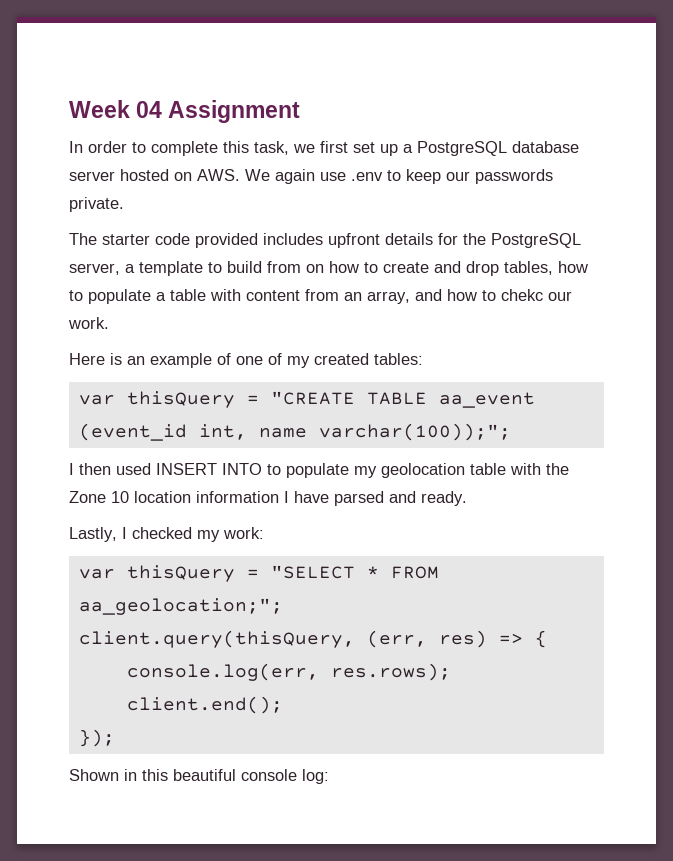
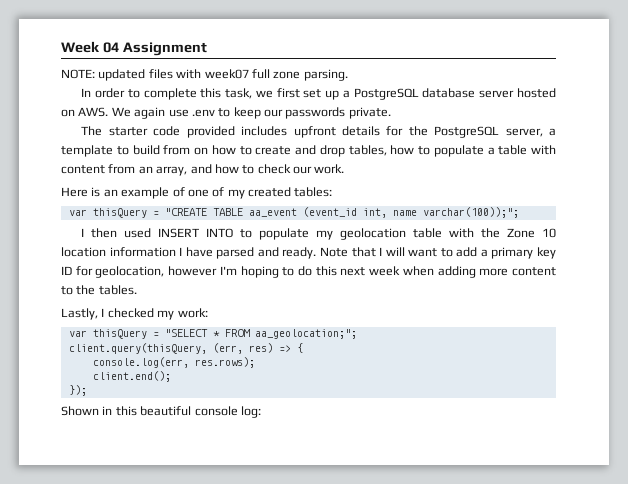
+ NOTE: updated files with week07 full zone parsing.
- The starter code provided includes upfront details for the PostgreSQL server, a template to build from on how to create and drop tables, how to populate a table with content from an array, and how to chekc our work.
+ The starter code provided includes upfront details for the PostgreSQL server, a template to build from on how to create and drop tables, how to populate a table with content from an array, and how to check our work.
+ Note that I will want to add a primary key ID for geolocation, however I'm hoping to do this next week when adding more content to the tables.

